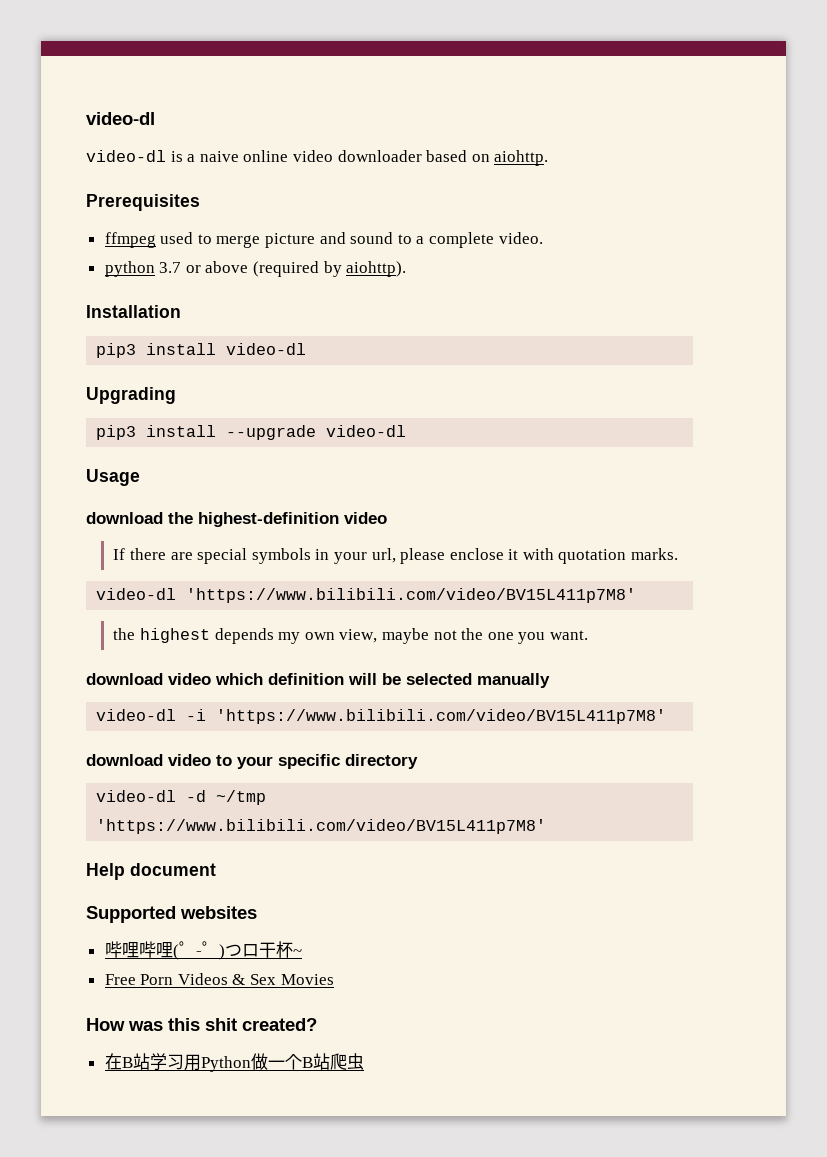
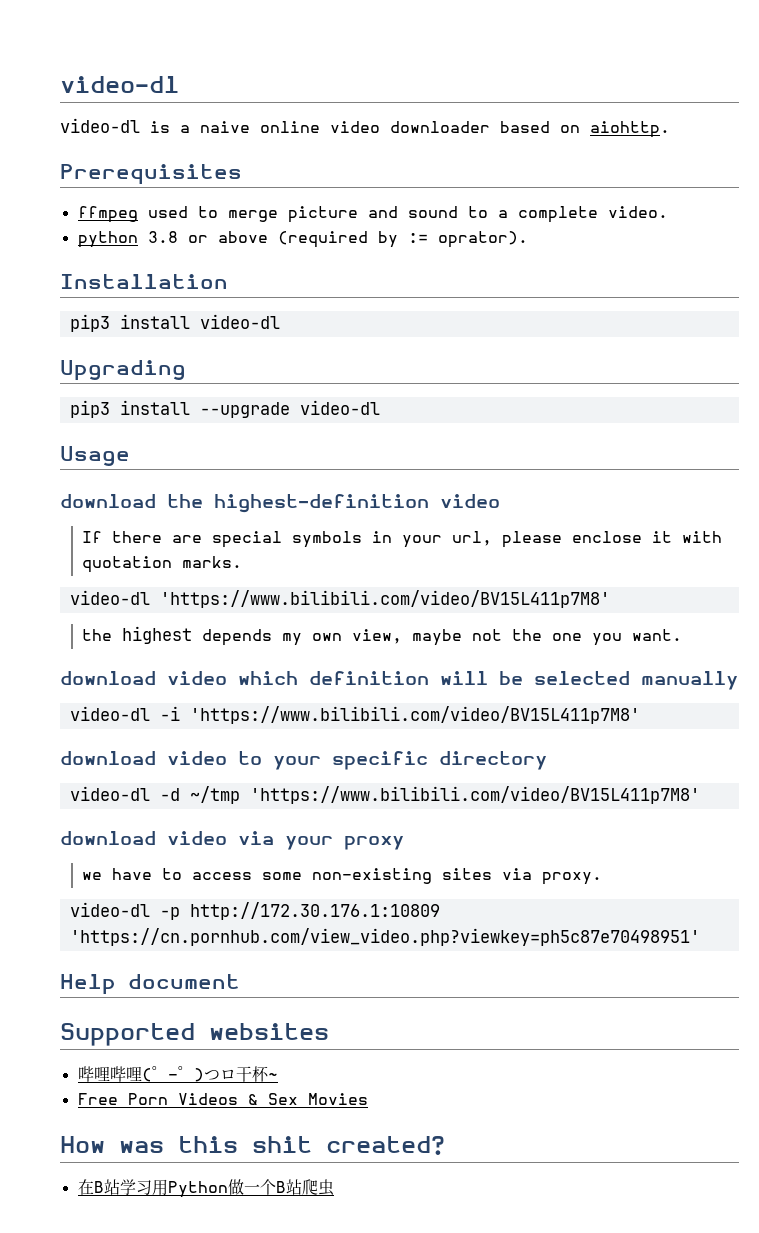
- python 3.7 or above (required by aiohttp).
+ python 3.8 or above (required by := oprator).
+ download video via your proxy
+ we have to access some non-existing sites via proxy.
+ video-dl -p http://172.30.176.1:10809 'https://cn.pornhub.com/view_video.php?viewkey=ph5c87e70498951'

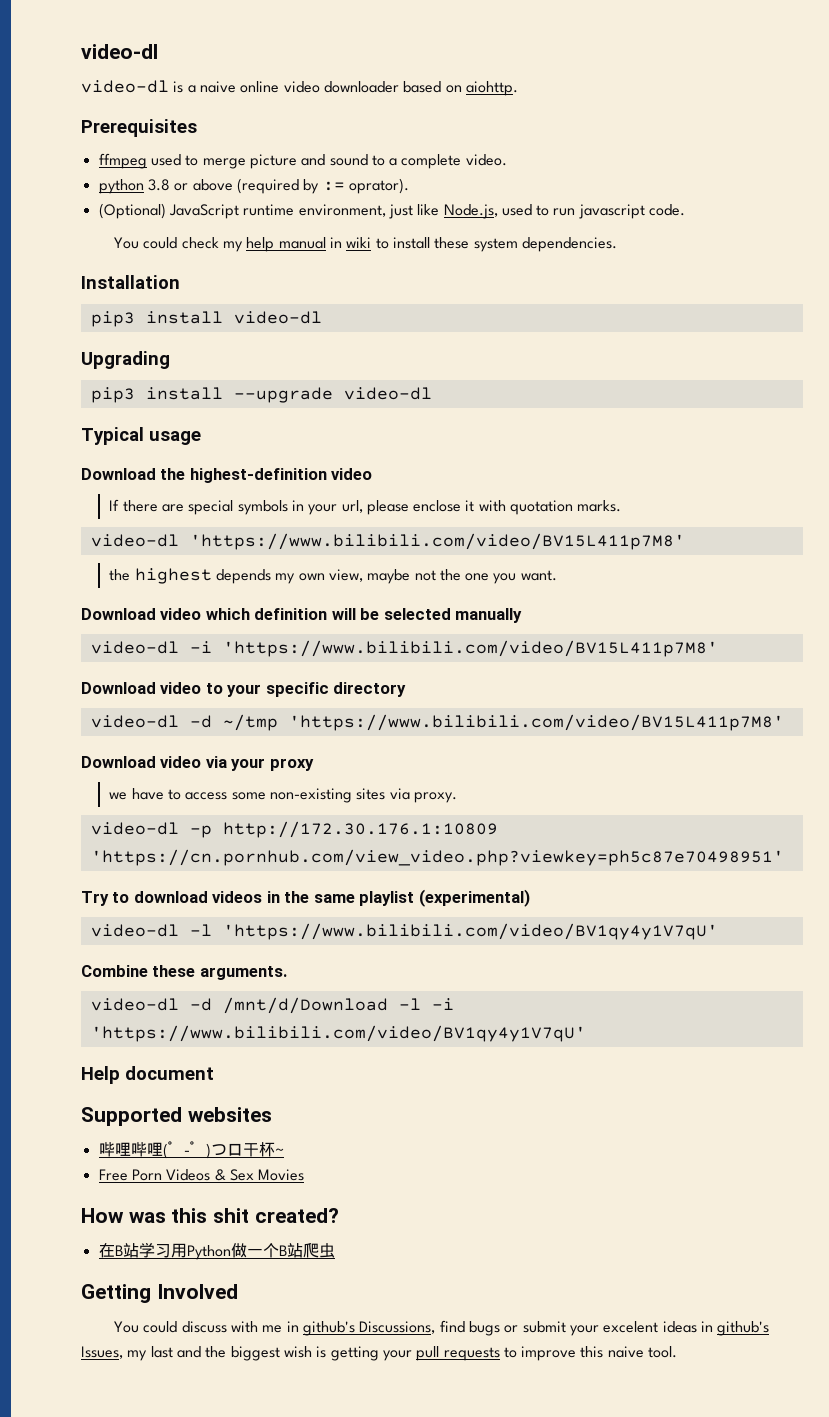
+ (Optional) JavaScript runtime environment, just like Node.js, used to run javascript code.
+ You could check my help manual in wiki to install these system dependencies.
- Usage
- download the highest-definition video
+ Typical usage
+ Download the highest-definition video
- download video which definition will be selected manually
+ Download video which definition will be selected manually
- download video to your specific directory
+ Download video to your specific directory
- download video via your proxy
+ Download video via your proxy
+ Try to download videos in the same playlist (experimental)
+ video-dl -l 'https://www.bilibili.com/video/BV1qy4y1V7qU'
+ Combine these arguments.
+ video-dl -d /mnt/d/Download -l -i 'https://www.bilibili.com/video/BV1qy4y1V7qU'
+ Getting Involved
+ You could discuss with me in github's Discussions, find bugs or submit your excelent ideas in github's Issues, my last and the biggest wish is getting your pull requests to improve this naive tool.

